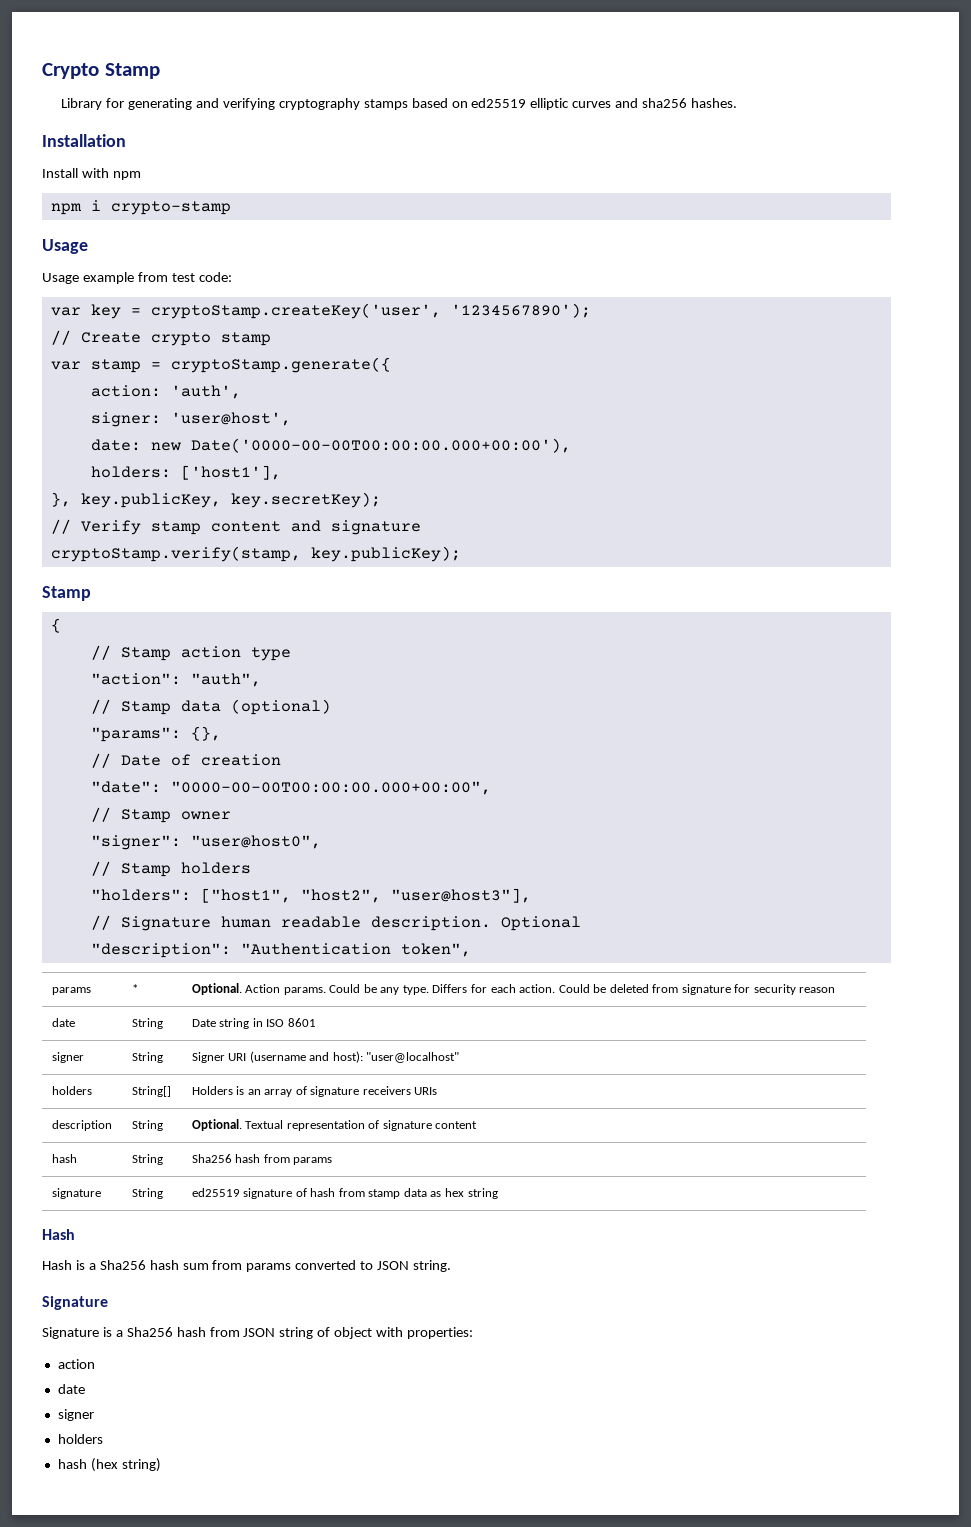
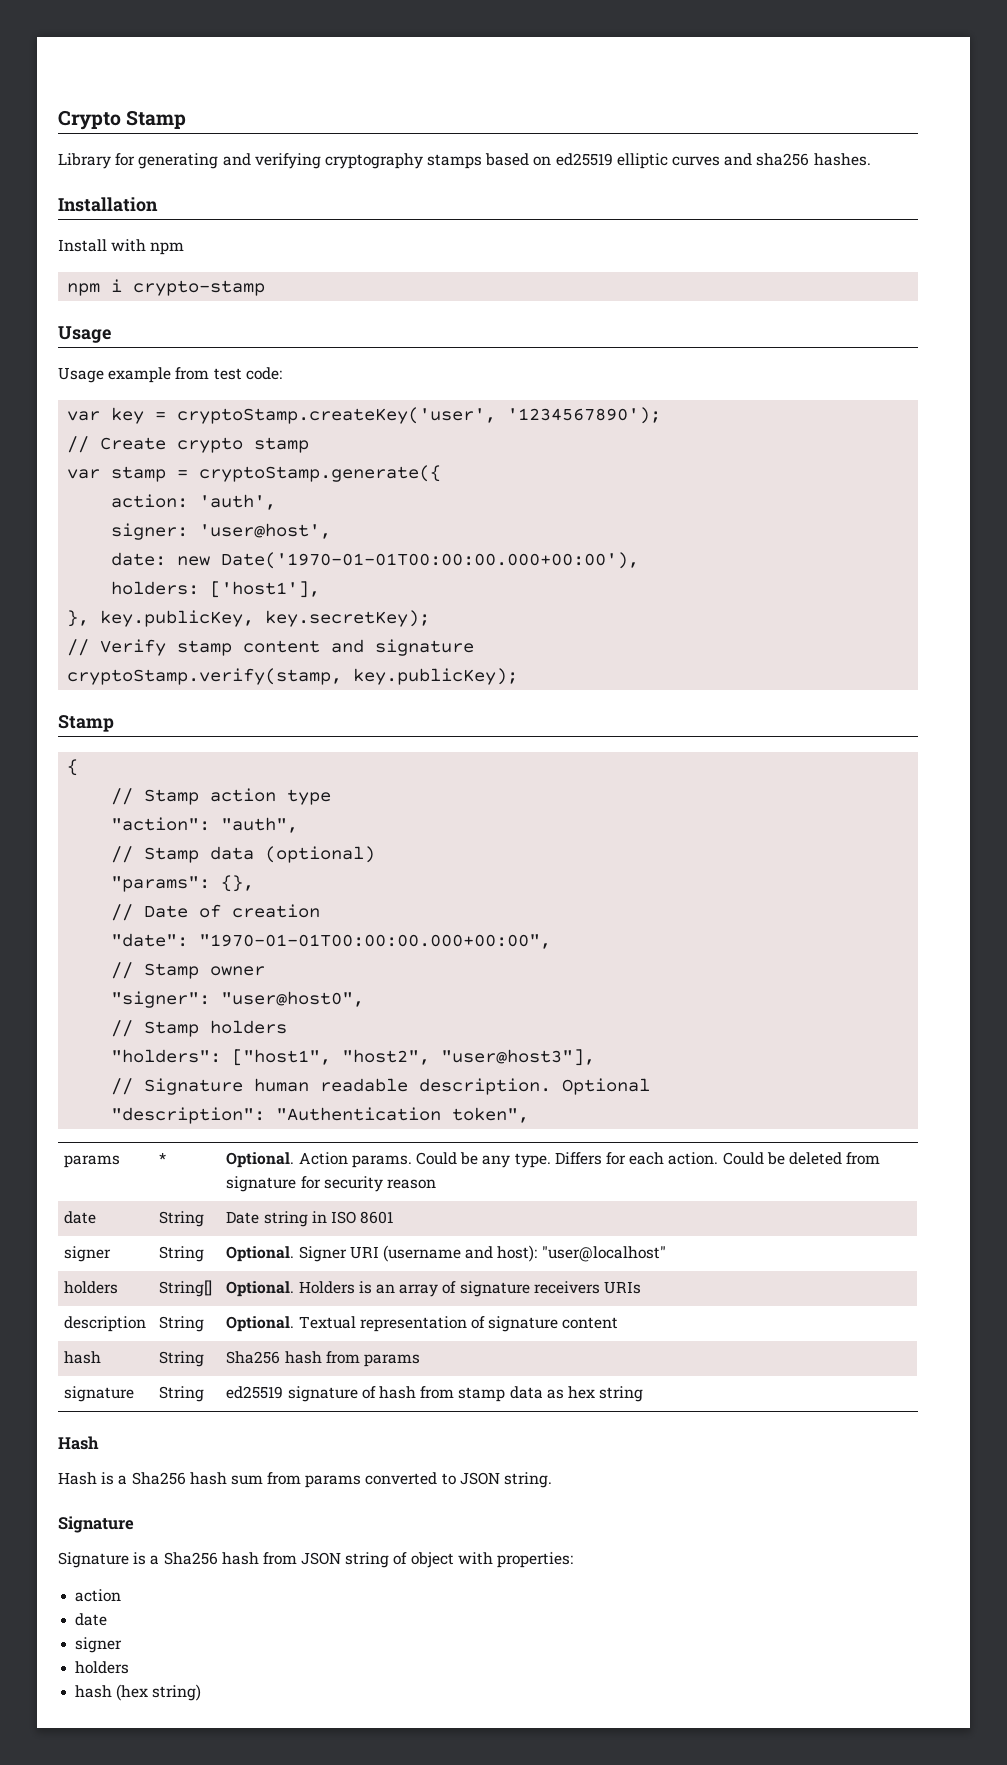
- date: new Date('0000-00-00T00:00:00.000+00:00'),
+ date: new Date('1970-01-01T00:00:00.000+00:00'),
- "date": "0000-00-00T00:00:00.000+00:00",
+ "date": "1970-01-01T00:00:00.000+00:00",
- signer | String | Signer URI (username and host): "user@localhost"
+ signer | String | Optional. Signer URI (username and host): "user@localhost"
- holders | String[] | Holders is an array of signature receivers URIs
+ holders | String[] | Optional. Holders is an array of signature receivers URIs

